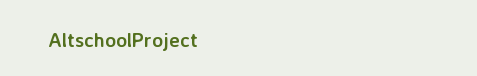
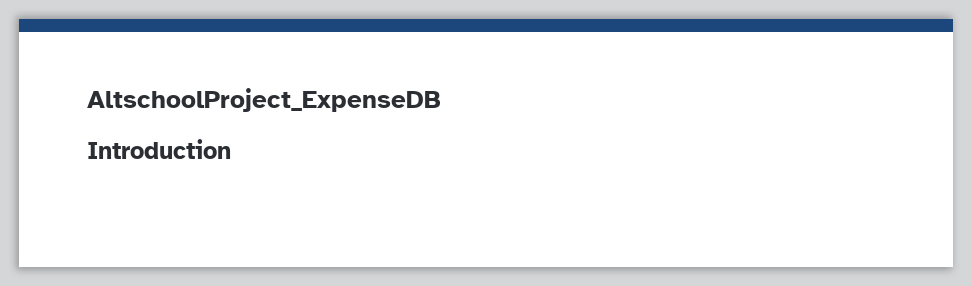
- AltschoolProject
+ AltschoolProject_ExpenseDB
+ Introduction

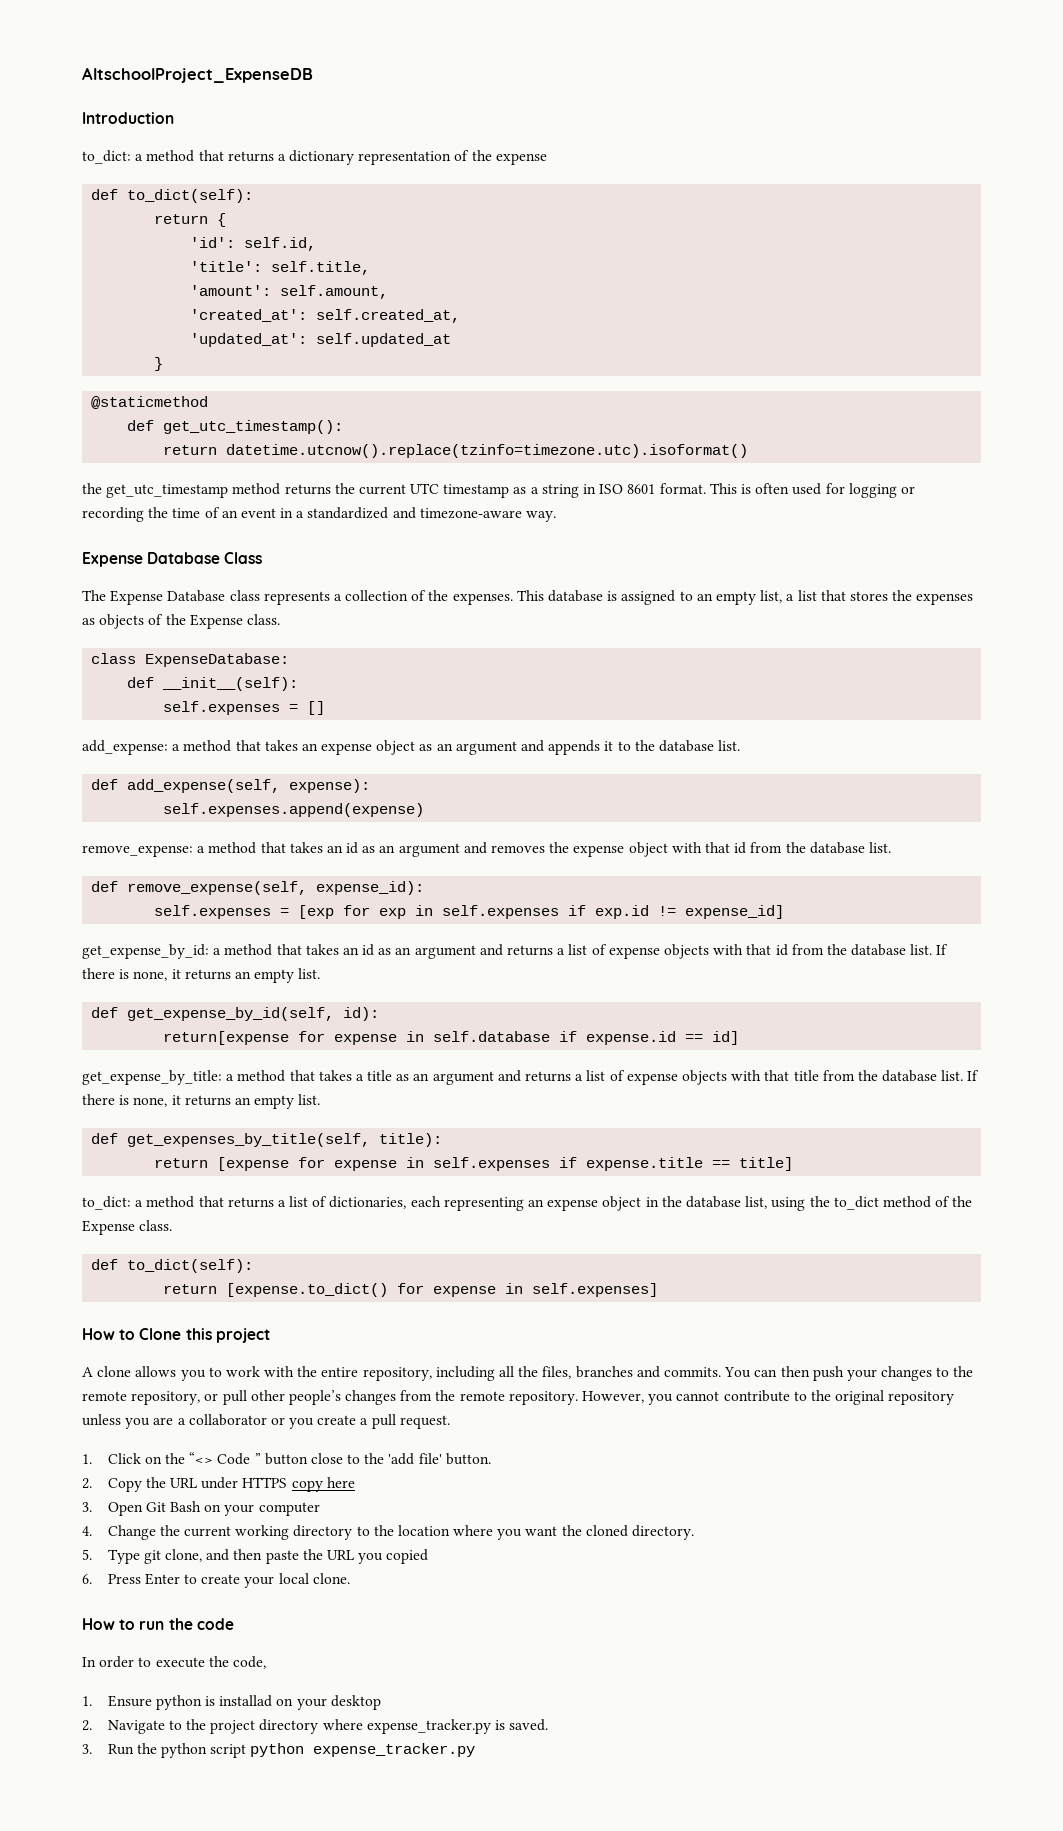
+ to_dict: a method that returns a dictionary representation of the expense
+ def to_dict(self):
+ return {
+ 'id': self.id,
+ 'title': self.title,
+ 'amount': self.amount,
+ 'created_at': self.created_at,
+ 'updated_at': self.updated_at
+ }
+ @staticmethod
+ def get_utc_timestamp():
+ return datetime.utcnow().replace(tzinfo=timezone.utc).isoformat()
+ the get_utc_timestamp method returns the current UTC timestamp as a string in ISO 8601 format. This is often used for logging or recording the time of an event in a standardized and timezone-aware way.
+ Expense Database Class
+ The Expense Database class represents a collection of the expenses. This database is assigned to an empty list, a list that stores the expenses as objects of the Expense class.
+ class ExpenseDatabase:
+ def __init__(self):
+ self.expenses = []
+ add_expense: a method that takes an expense object as an argument and appends it to the database list.
+ def add_expense(self, expense):
+ self.expenses.append(expense)
+ remove_expense: a method that takes an id as an argument and removes the expense object with that id from the database list.
+ def remove_expense(self, expense_id):
+ self.expenses = [exp for exp in self.expenses if exp.id != expense_id]
+ get_expense_by_id: a method that takes an id as an argument and returns a list of expense objects with that id from the database list. If there is none, it returns an empty list.
+ def get_expense_by_id(self, id):
+ return[expense for expense in self.database if expense.id == id]
+ get_expense_by_title: a method that takes a title as an argument and returns a list of expense objects with that title from the database list. If there is none, it returns an empty list.
+ def get_expenses_by_title(self, title):
+ return [expense for expense in self.expenses if expense.title == title]
+ to_dict: a method that returns a list of dictionaries, each representing an expense object in the database list, using the to_dict method of the Expense class.
+ def to_dict(self):
+ return [expense.to_dict() for expense in self.expenses]
+ How to Clone this project
+ A clone allows you to work with the entire repository, including all the files, branches and commits. You can then push your changes to the remote repository, or pull other people’s changes from the remote repository. However, you cannot contribute to the original repository unless you are a collaborator or you create a pull request.
+ 1. Click on the “<> Code ” button close to the 'add file' button.
+ 2. Copy the URL under HTTPS copy here
+ 3. Open Git Bash on your computer
+ 4. Change the current working directory to the location where you want the cloned directory.
+ 5. Type git clone, and then paste the URL you copied
+ 6. Press Enter to create your local clone.
+ How to run the code
+ In order to execute the code,
+ 1. Ensure python is installad on your desktop
+ 2. Navigate to the project directory where expense_tracker.py is saved.
+ 3. Run the python script python expense_tracker.py

